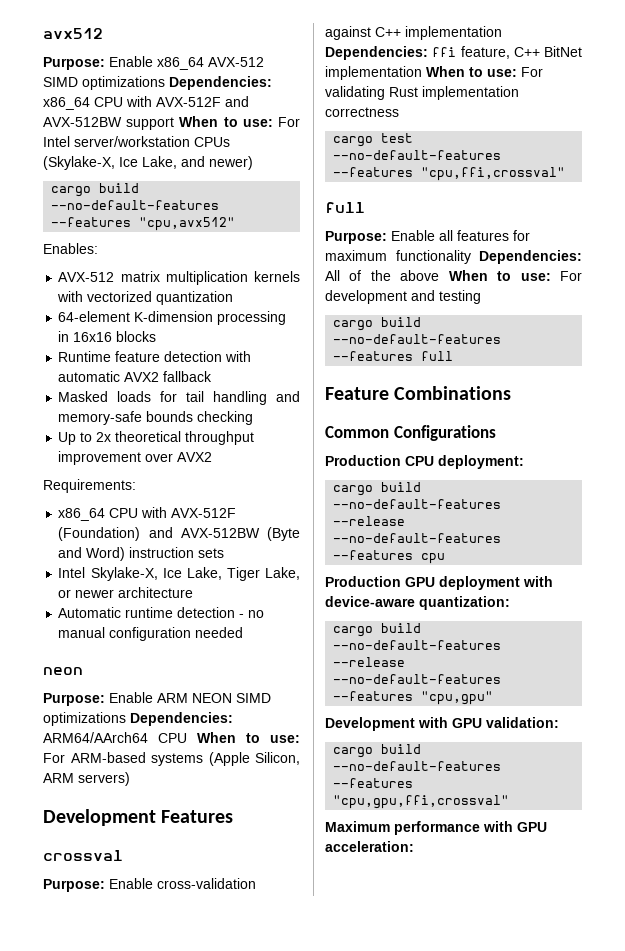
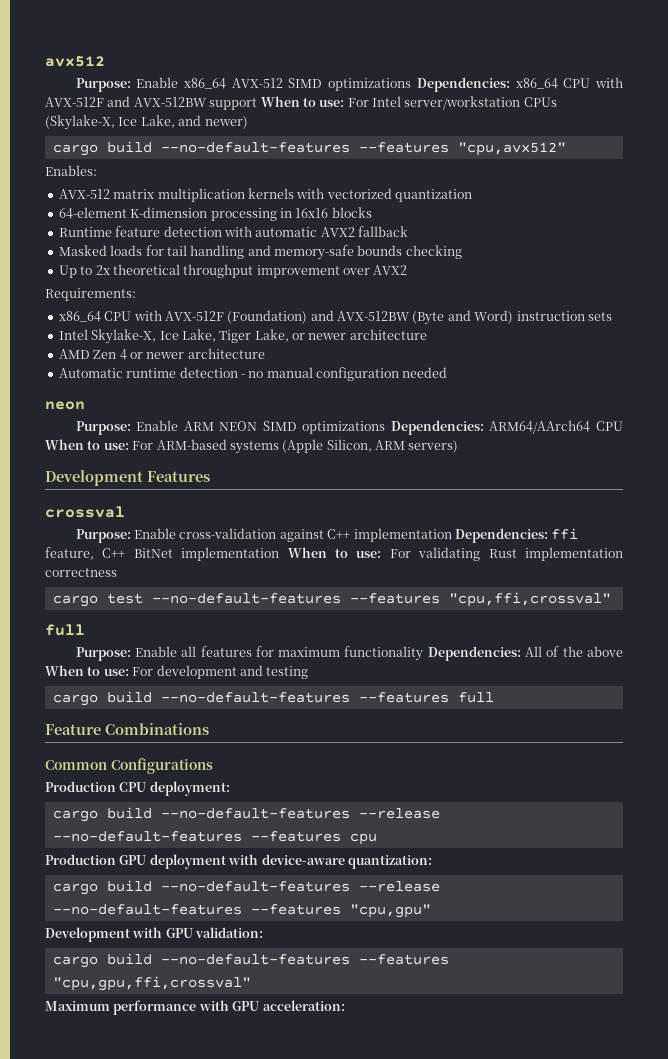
+ AMD Zen 4 or newer architecture

